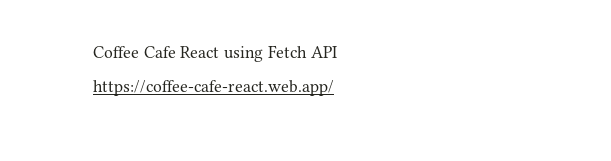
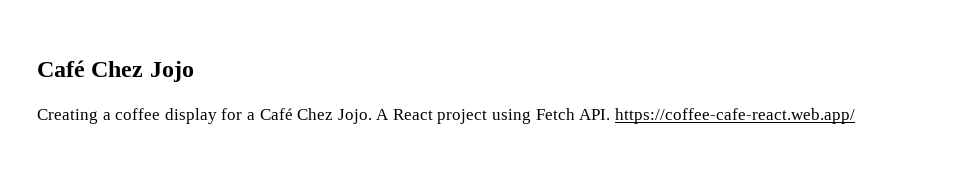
- Coffee Cafe React using Fetch API
- https://coffee-cafe-react.web.app/
+ Café Chez Jojo
+ Creating a coffee display for a Café Chez Jojo. A React project using Fetch API. https://coffee-cafe-react.web.app/

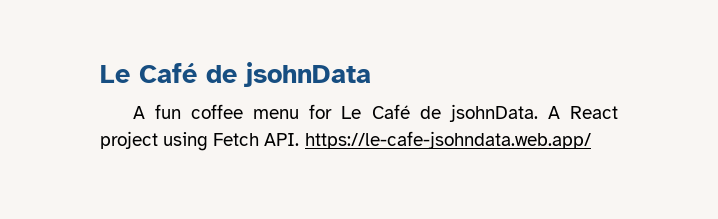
- Café Chez Jojo
- Creating a coffee display for a Café Chez Jojo.
+ Le Café de jsohnData
+ A fun coffee menu for Le Café de jsohnData.
- A React project using Fetch API. https://coffee-cafe-react.web.app/
+ A React project using Fetch API. https://le-cafe-jsohndata.web.app/

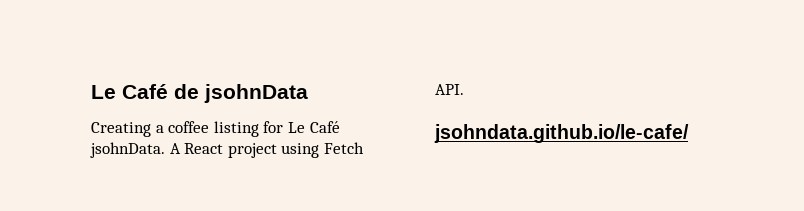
- A fun coffee menu for Le Café de jsohnData.
+ Creating a coffee listing for Le Café jsohnData.
- A React project using Fetch API. https://le-cafe-jsohndata.web.app/
+ A React project using Fetch API.
+ jsohndata.github.io/le-cafe/

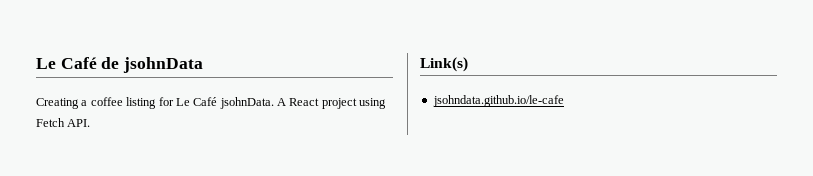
- jsohndata.github.io/le-cafe/
+ Link(s)
+ jsohndata.github.io/le-cafe

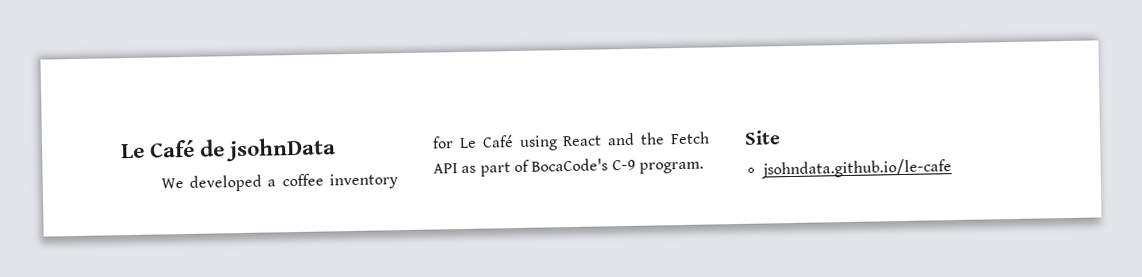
- Creating a coffee listing for Le Café jsohnData. A React project using Fetch API.
- Link(s)
+ We developed a coffee inventory for Le Café using React and the Fetch API as part of BocaCode's C-9 program.
+ Site

